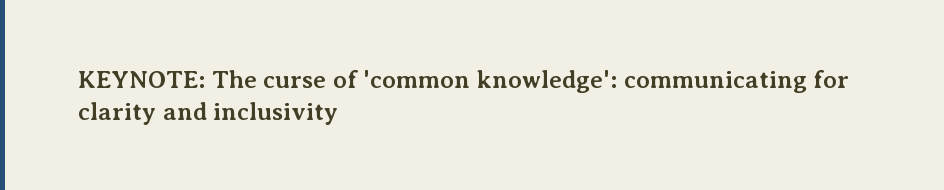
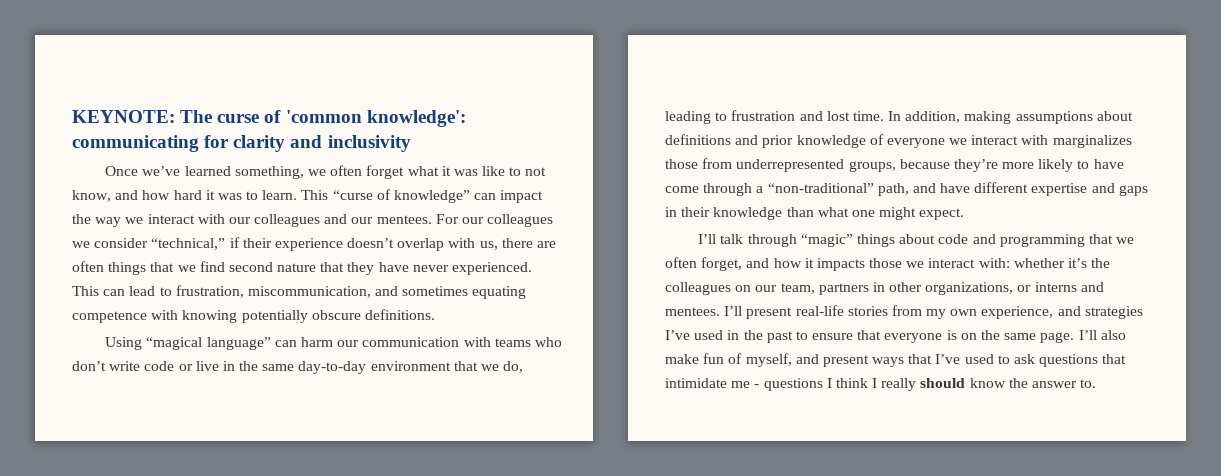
+ Once we’ve learned something, we often forget what it was like to not know, and how hard it was to learn. This “curse of knowledge” can impact the way we interact with our colleagues and our mentees. For our colleagues we consider “technical,” if their experience doesn’t overlap with us, there are often things that we find second nature that they have never experienced. This can lead to frustration, miscommunication, and sometimes equating competence with knowing potentially obscure definitions.
+ Using “magical language” can harm our communication with teams who don’t write code or live in the same day-to-day environment that we do, leading to frustration and lost time. In addition, making assumptions about definitions and prior knowledge of everyone we interact with marginalizes those from underrepresented groups, because they’re more likely to have come through a “non-traditional” path, and have different expertise and gaps in their knowledge than what one might expect.
+ I’ll talk through “magic” things about code and programming that we often forget, and how it impacts those we interact with: whether it’s the colleagues on our team, partners in other organizations, or interns and mentees. I’ll present real-life stories from my own experience, and strategies I’ve used in the past to ensure that everyone is on the same page. I’ll also make fun of myself, and present ways that I’ve used to ask questions that intimidate me - questions I think I really should know the answer to.

